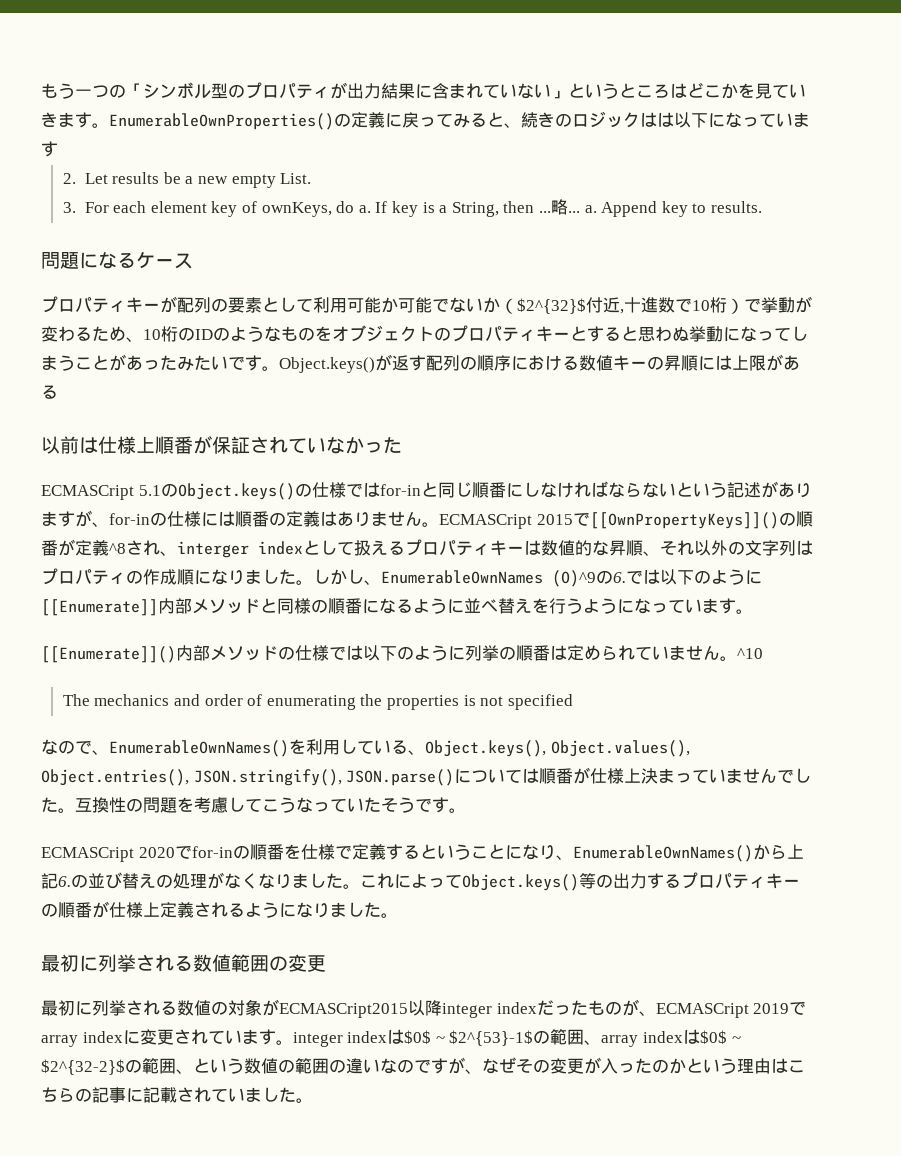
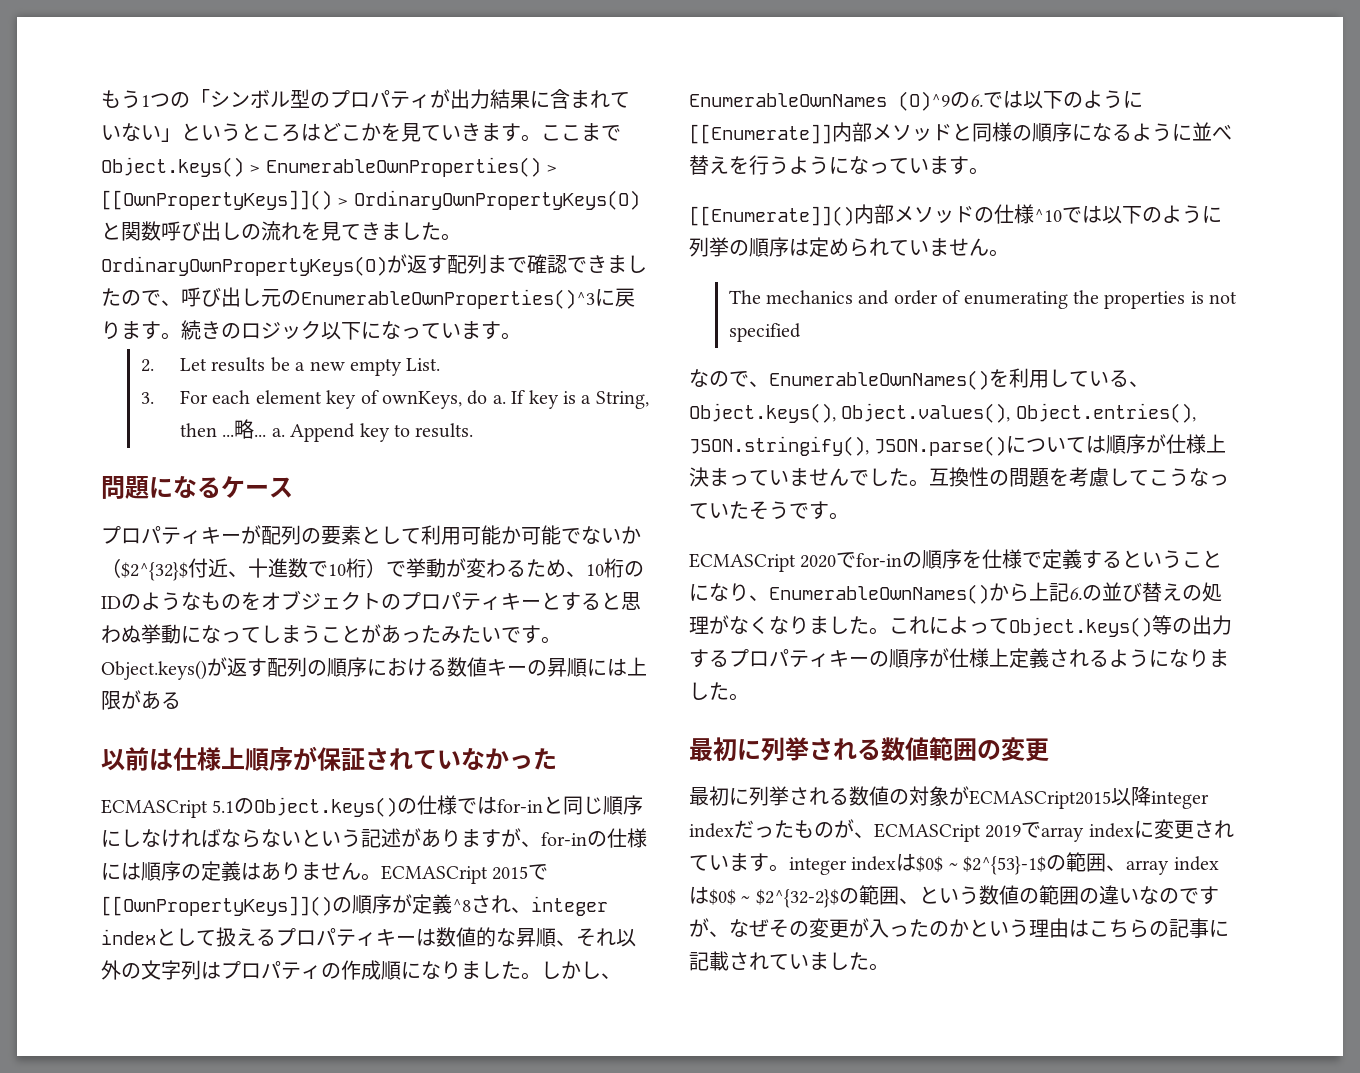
- もう一つの「シンボル型のプロパティが出力結果に含まれていない」というところはどこかを見ていきます。
+ もう1つの「シンボル型のプロパティが出力結果に含まれていない」というところはどこかを見ていきます。
- EnumerableOwnProperties()の定義に戻ってみると、続きのロジックはは以下になっています
+ ここまでObject.keys() > EnumerableOwnProperties() > [[OwnPropertyKeys]]() > OrdinaryOwnPropertyKeys(O)と関数呼び出しの流れを見てきました。OrdinaryOwnPropertyKeys(O)が返す配列まで確認できましたので、呼び出し元のEnumerableOwnProperties()^3に戻ります。続きのロジック以下になっています。
- プロパティキーが配列の要素として利用可能か可能でないか（$2^{32}$付近,十進数で10桁）で挙動が変わるため、10桁のIDのようなものをオブジェクトのプロパティキーとすると思わぬ挙動になってしまうことがあったみたいです。
+ プロパティキーが配列の要素として利用可能か可能でないか（$2^{32}$付近、十進数で10桁）で挙動が変わるため、10桁のIDのようなものをオブジェクトのプロパティキーとすると思わぬ挙動になってしまうことがあったみたいです。
- 以前は仕様上順番が保証されていなかった
+ 以前は仕様上順序が保証されていなかった
- ECMASCript 5.1のObject.keys()の仕様ではfor-inと同じ順番にしなければならないという記述がありますが、for-inの仕様には順番の定義はありません。
+ ECMASCript 5.1のObject.keys()の仕様ではfor-inと同じ順序にしなければならないという記述がありますが、for-inの仕様には順序の定義はありません。
- ECMASCript 2015で[[OwnPropertyKeys]]()の順番が定義^8され、interger indexとして扱えるプロパティキーは数値的な昇順、それ以外の文字列はプロパティの作成順になりました。
+ ECMASCript 2015で[[OwnPropertyKeys]]()の順序が定義^8され、integer indexとして扱えるプロパティキーは数値的な昇順、それ以外の文字列はプロパティの作成順になりました。
- しかし、EnumerableOwnNames (O)^9の6.では以下のように[[Enumerate]]内部メソッドと同様の順番になるように並べ替えを行うようになっています。
+ しかし、EnumerableOwnNames (O)^9の6.では以下のように[[Enumerate]]内部メソッドと同様の順序になるように並べ替えを行うようになっています。
- [[Enumerate]]()内部メソッドの仕様では以下のように列挙の順番は定められていません。^10
+ [[Enumerate]]()内部メソッドの仕様^10では以下のように列挙の順序は定められていません。
- なので、EnumerableOwnNames()を利用している、Object.keys(), Object.values(), Object.entries(), JSON.stringify(), JSON.parse()については順番が仕様上決まっていませんでした。
+ なので、EnumerableOwnNames()を利用している、Object.keys(), Object.values(), Object.entries(), JSON.stringify(), JSON.parse()については順序が仕様上決まっていませんでした。
- ECMASCript 2020でfor-inの順番を仕様で定義するということになり、EnumerableOwnNames()から上記6.の並び替えの処理がなくなりました。
+ ECMASCript 2020でfor-inの順序を仕様で定義するということになり、EnumerableOwnNames()から上記6.の並び替えの処理がなくなりました。
- これによってObject.keys()等の出力するプロパティキーの順番が仕様上定義されるようになりました。
+ これによってObject.keys()等の出力するプロパティキーの順序が仕様上定義されるようになりました。

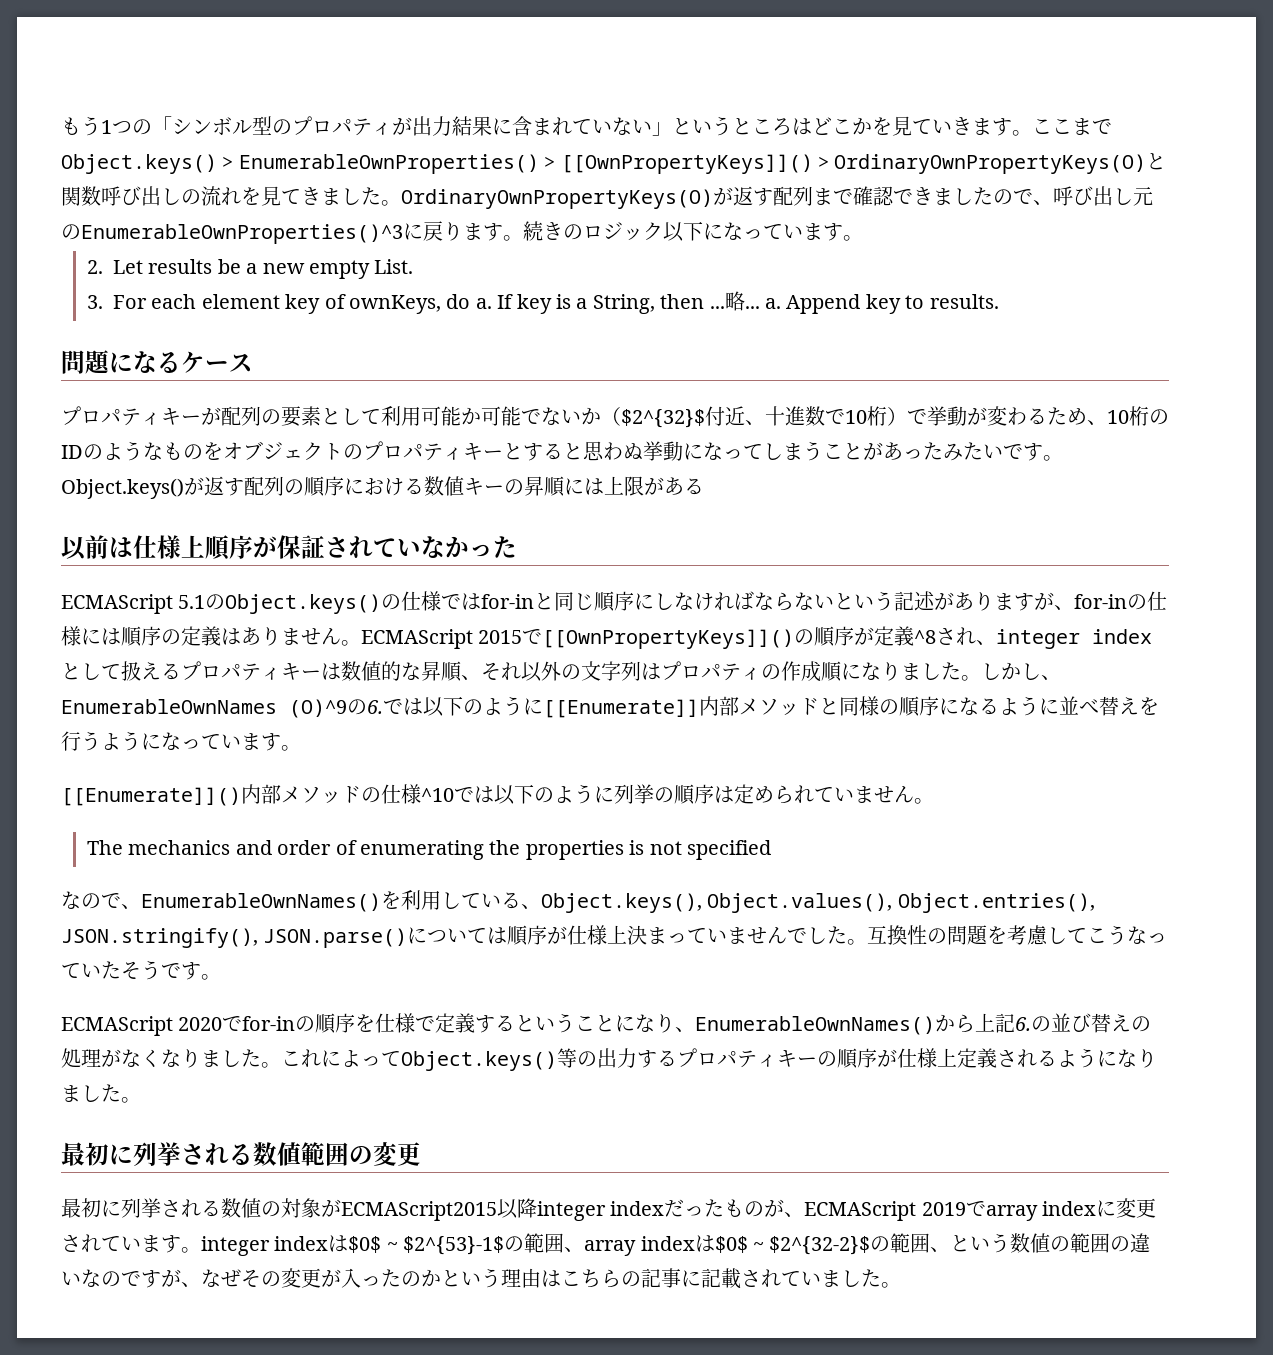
- ECMASCript 5.1のObject.keys()の仕様ではfor-inと同じ順序にしなければならないという記述がありますが、for-inの仕様には順序の定義はありません。
+ ECMAScript 5.1のObject.keys()の仕様ではfor-inと同じ順序にしなければならないという記述がありますが、for-inの仕様には順序の定義はありません。
- ECMASCript 2015で[[OwnPropertyKeys]]()の順序が定義^8され、integer indexとして扱えるプロパティキーは数値的な昇順、それ以外の文字列はプロパティの作成順になりました。
+ ECMAScript 2015で[[OwnPropertyKeys]]()の順序が定義^8され、integer indexとして扱えるプロパティキーは数値的な昇順、それ以外の文字列はプロパティの作成順になりました。
- ECMASCript 2020でfor-inの順序を仕様で定義するということになり、EnumerableOwnNames()から上記6.の並び替えの処理がなくなりました。
+ ECMAScript 2020でfor-inの順序を仕様で定義するということになり、EnumerableOwnNames()から上記6.の並び替えの処理がなくなりました。
- 最初に列挙される数値の対象がECMASCript2015以降integer indexだったものが、ECMASCript 2019でarray indexに変更されています。integer indexは$0$ ~ $2^{53}-1$の範囲、array indexは$0$ ~ $2^{32-2}$の範囲、という数値の範囲の違いなのですが、なぜその変更が入ったのかという理由はこちらの記事に記載されていました。
+ 最初に列挙される数値の対象がECMAScript2015以降integer indexだったものが、ECMAScript 2019でarray indexに変更されています。integer indexは$0$ ~ $2^{53}-1$の範囲、array indexは$0$ ~ $2^{32-2}$の範囲、という数値の範囲の違いなのですが、なぜその変更が入ったのかという理由はこちらの記事に記載されていました。

